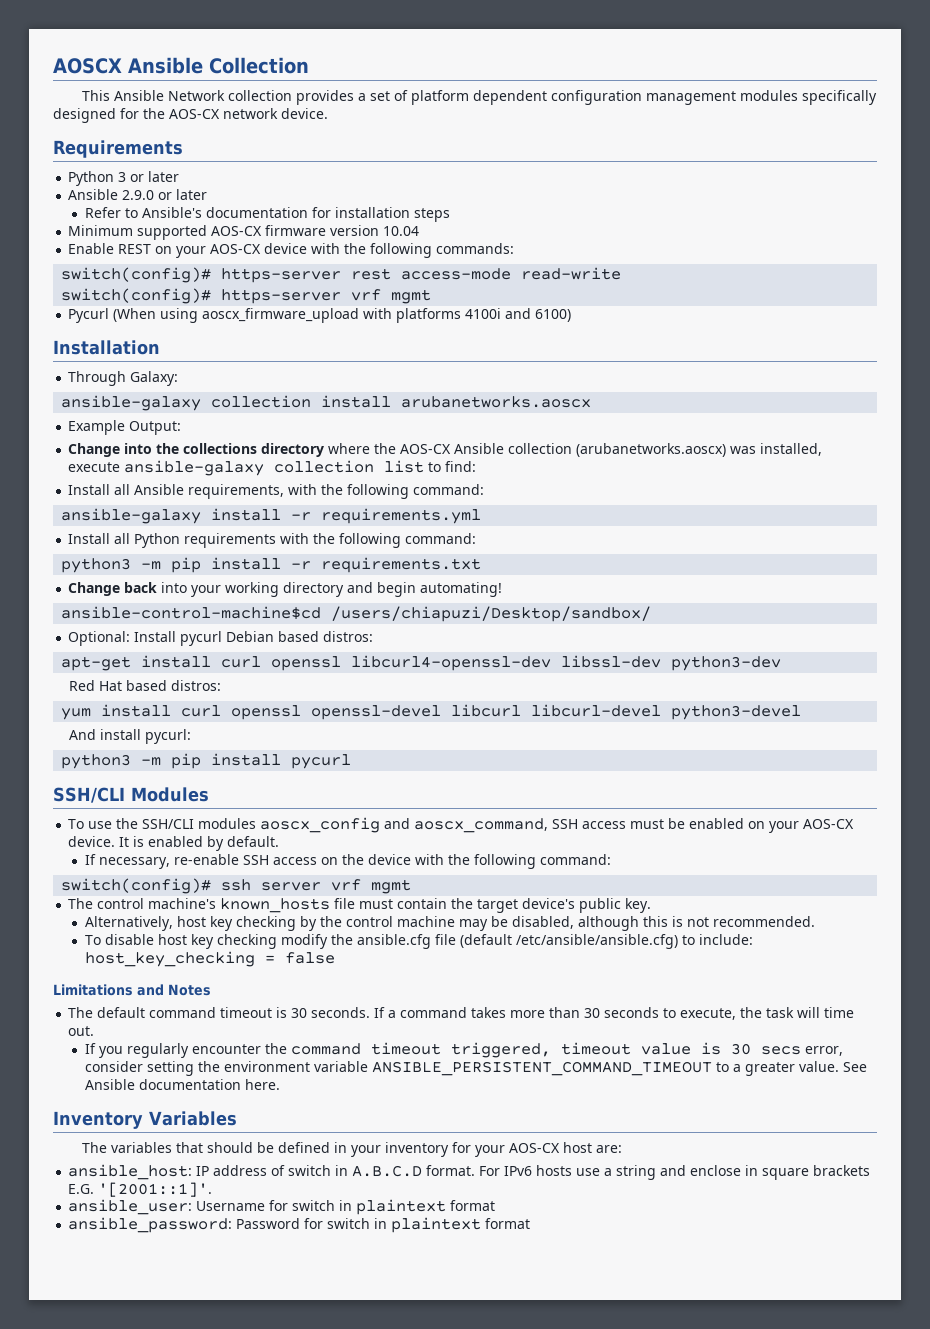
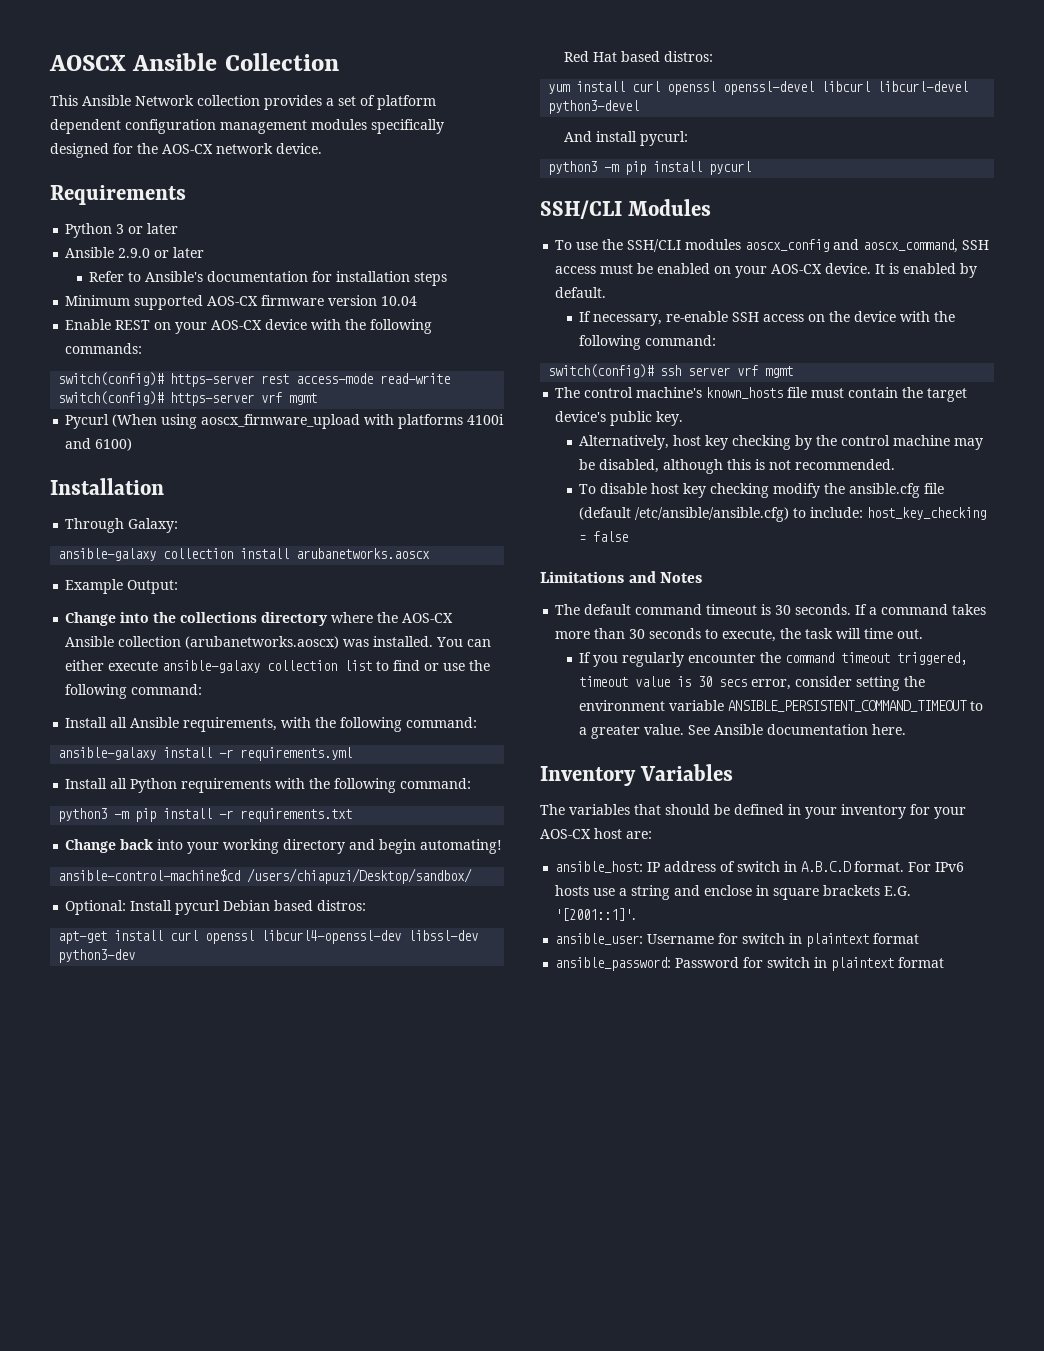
- Change into the collections directory where the AOS-CX Ansible collection (arubanetworks.aoscx) was installed, execute ansible-galaxy collection list to find:
+ Change into the collections directory where the AOS-CX Ansible collection (arubanetworks.aoscx) was installed. You can either execute ansible-galaxy collection list to find or use the following command:

